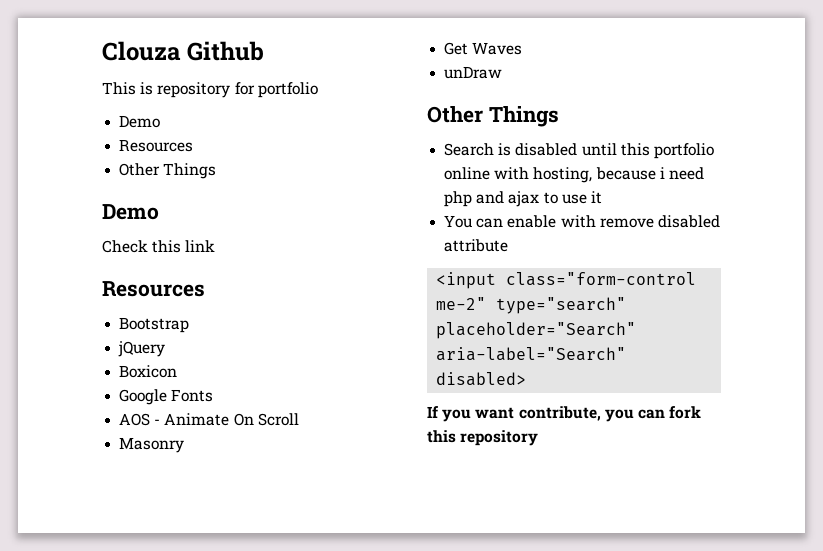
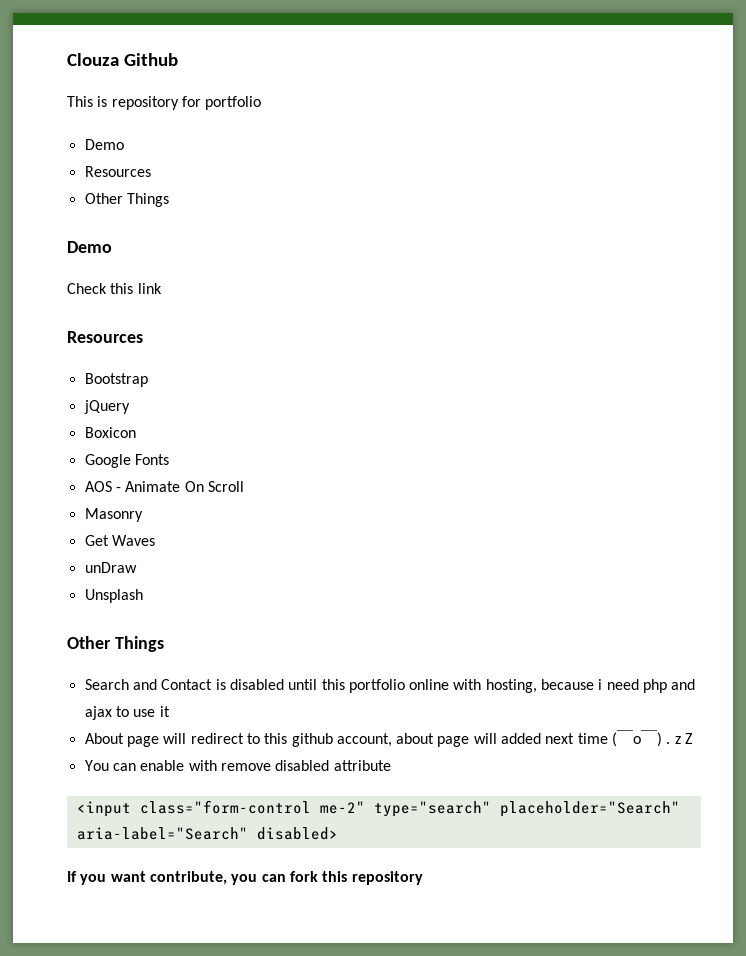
+ Unsplash
- Search is disabled until this portfolio online with hosting, because i need php and ajax to use it
+ Search and Contact is disabled until this portfolio online with hosting, because i need php and ajax to use it
+ About page will redirect to this github account, about page will added next time (￣o￣) . z Z

